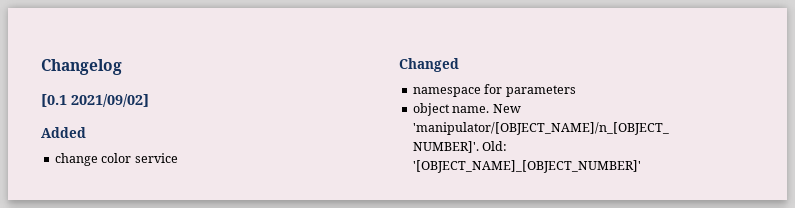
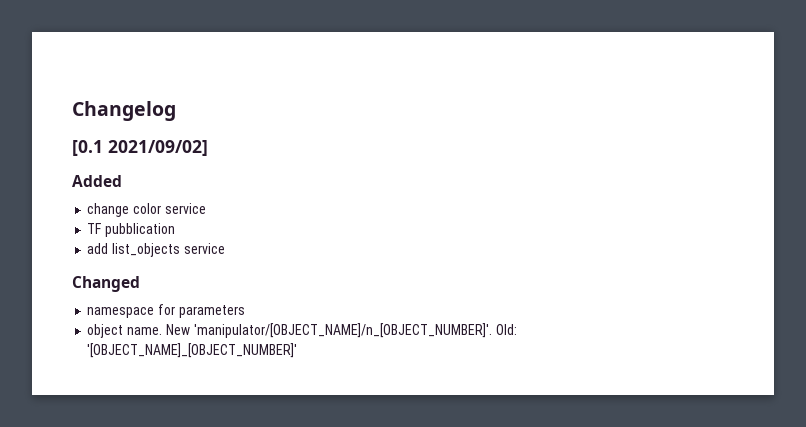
+ TF pubblication
+ add list_objects service

